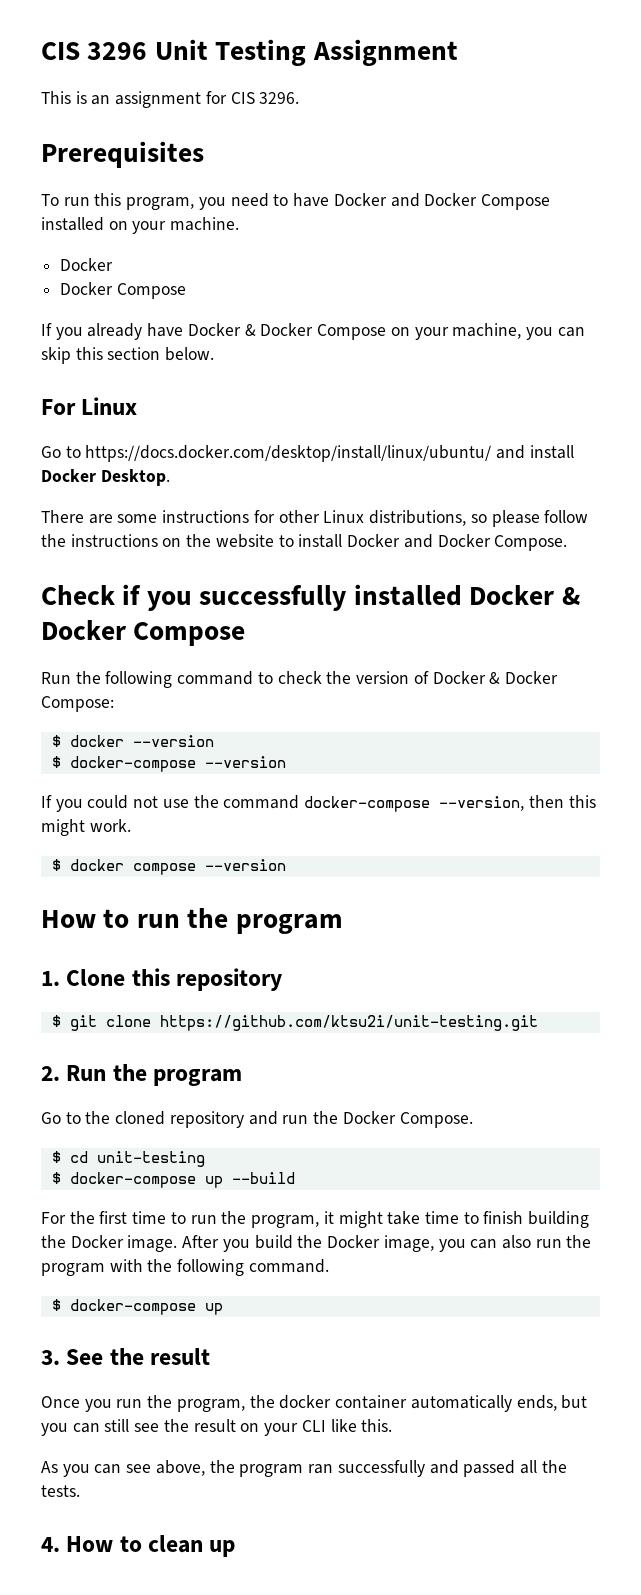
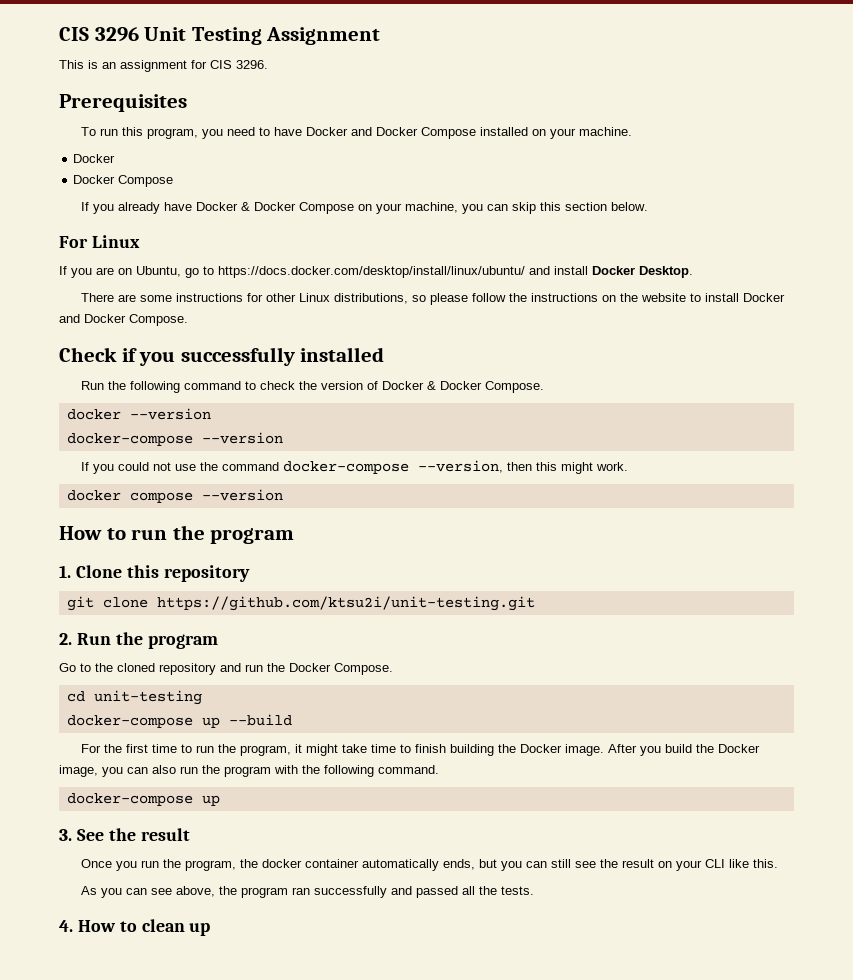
- Go to https://docs.docker.com/desktop/install/linux/ubuntu/ and install Docker Desktop.
+ If you are on Ubuntu, go to https://docs.docker.com/desktop/install/linux/ubuntu/ and install Docker Desktop.
- Check if you successfully installed Docker & Docker Compose
+ Check if you successfully installed
- Run the following command to check the version of Docker & Docker Compose:
- $ docker --version
+ Run the following command to check the version of Docker & Docker Compose.
+ docker --version
- $ docker-compose --version
+ docker-compose --version
- $ docker compose --version
+ docker compose --version
- $ git clone https://github.com/ktsu2i/unit-testing.git
+ git clone https://github.com/ktsu2i/unit-testing.git
- $ cd unit-testing
+ cd unit-testing
- $ docker-compose up --build
+ docker-compose up --build
  After you build the Docker image, you can also run the program with the following command.
- $ docker-compose up
+ docker-compose up

